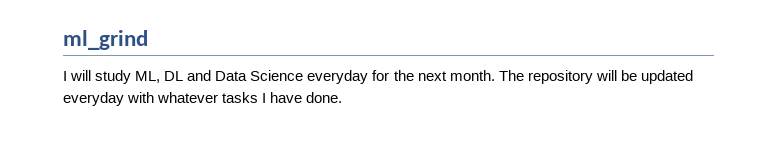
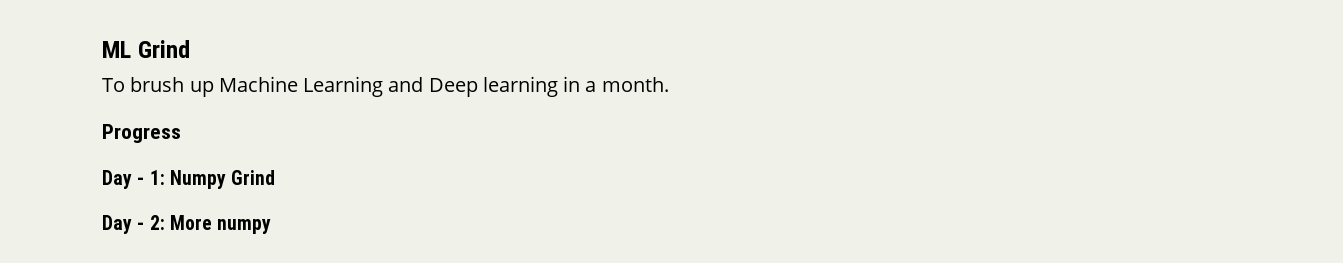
- ml_grind
- I will study ML, DL and Data Science everyday for the next month. The repository will be updated everyday with whatever tasks I have done.
+ ML Grind
+ To brush up Machine Learning and Deep learning in a month.
+ Progress
+ Day - 1: Numpy Grind
+ Day - 2: More numpy

